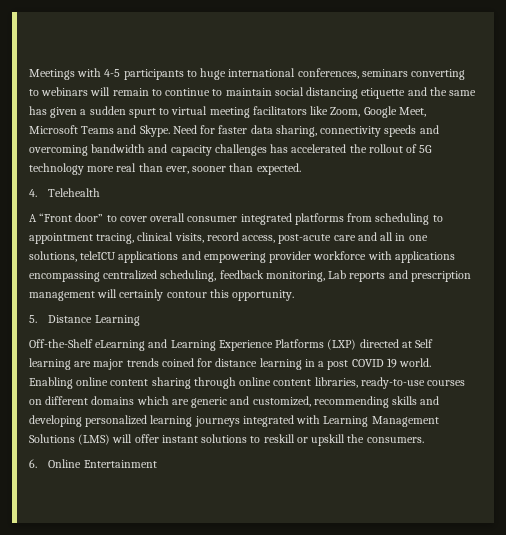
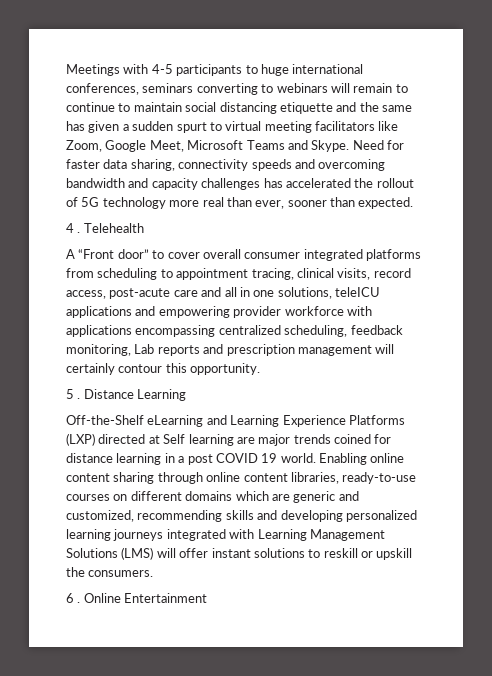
- 4. Telehealth
+ 4 . Telehealth
- 5. Distance Learning
+ 5 . Distance Learning
- 6. Online Entertainment
+ 6 . Online Entertainment

